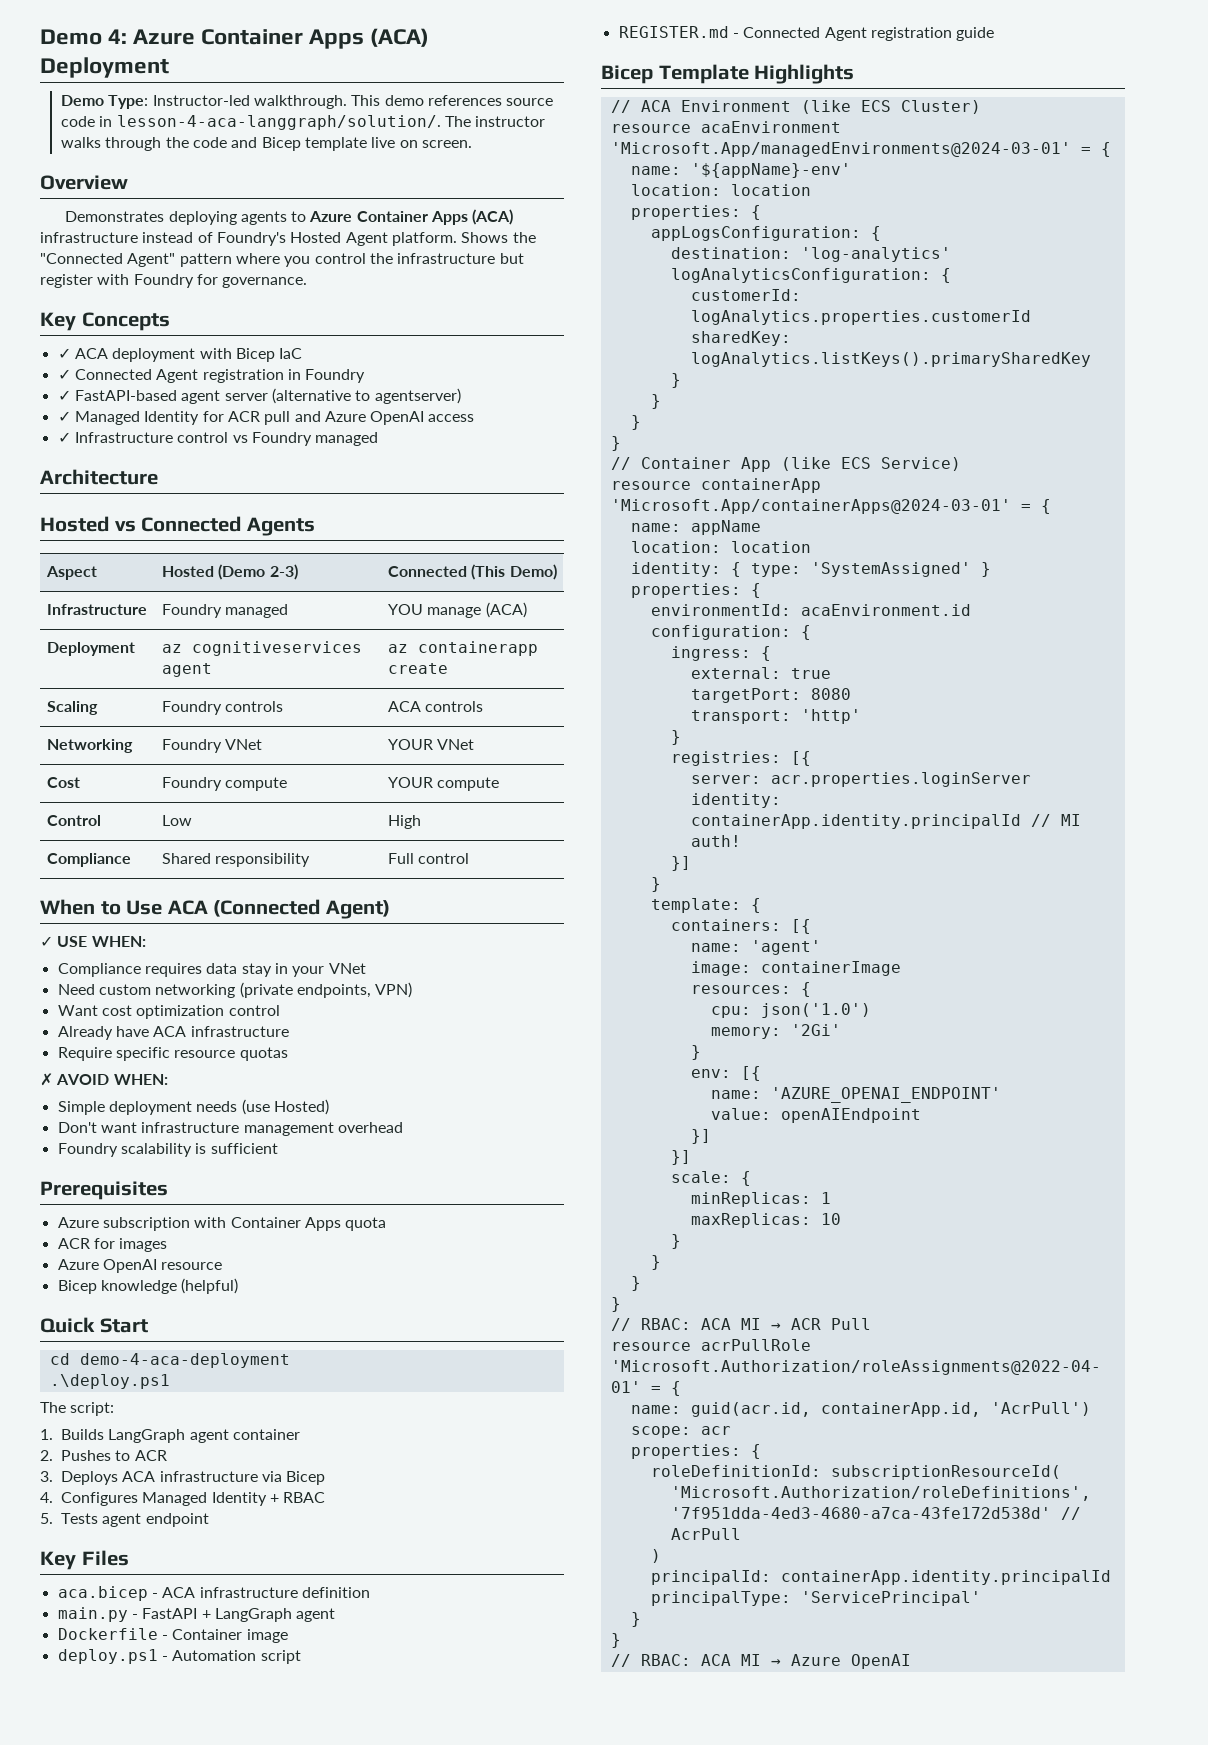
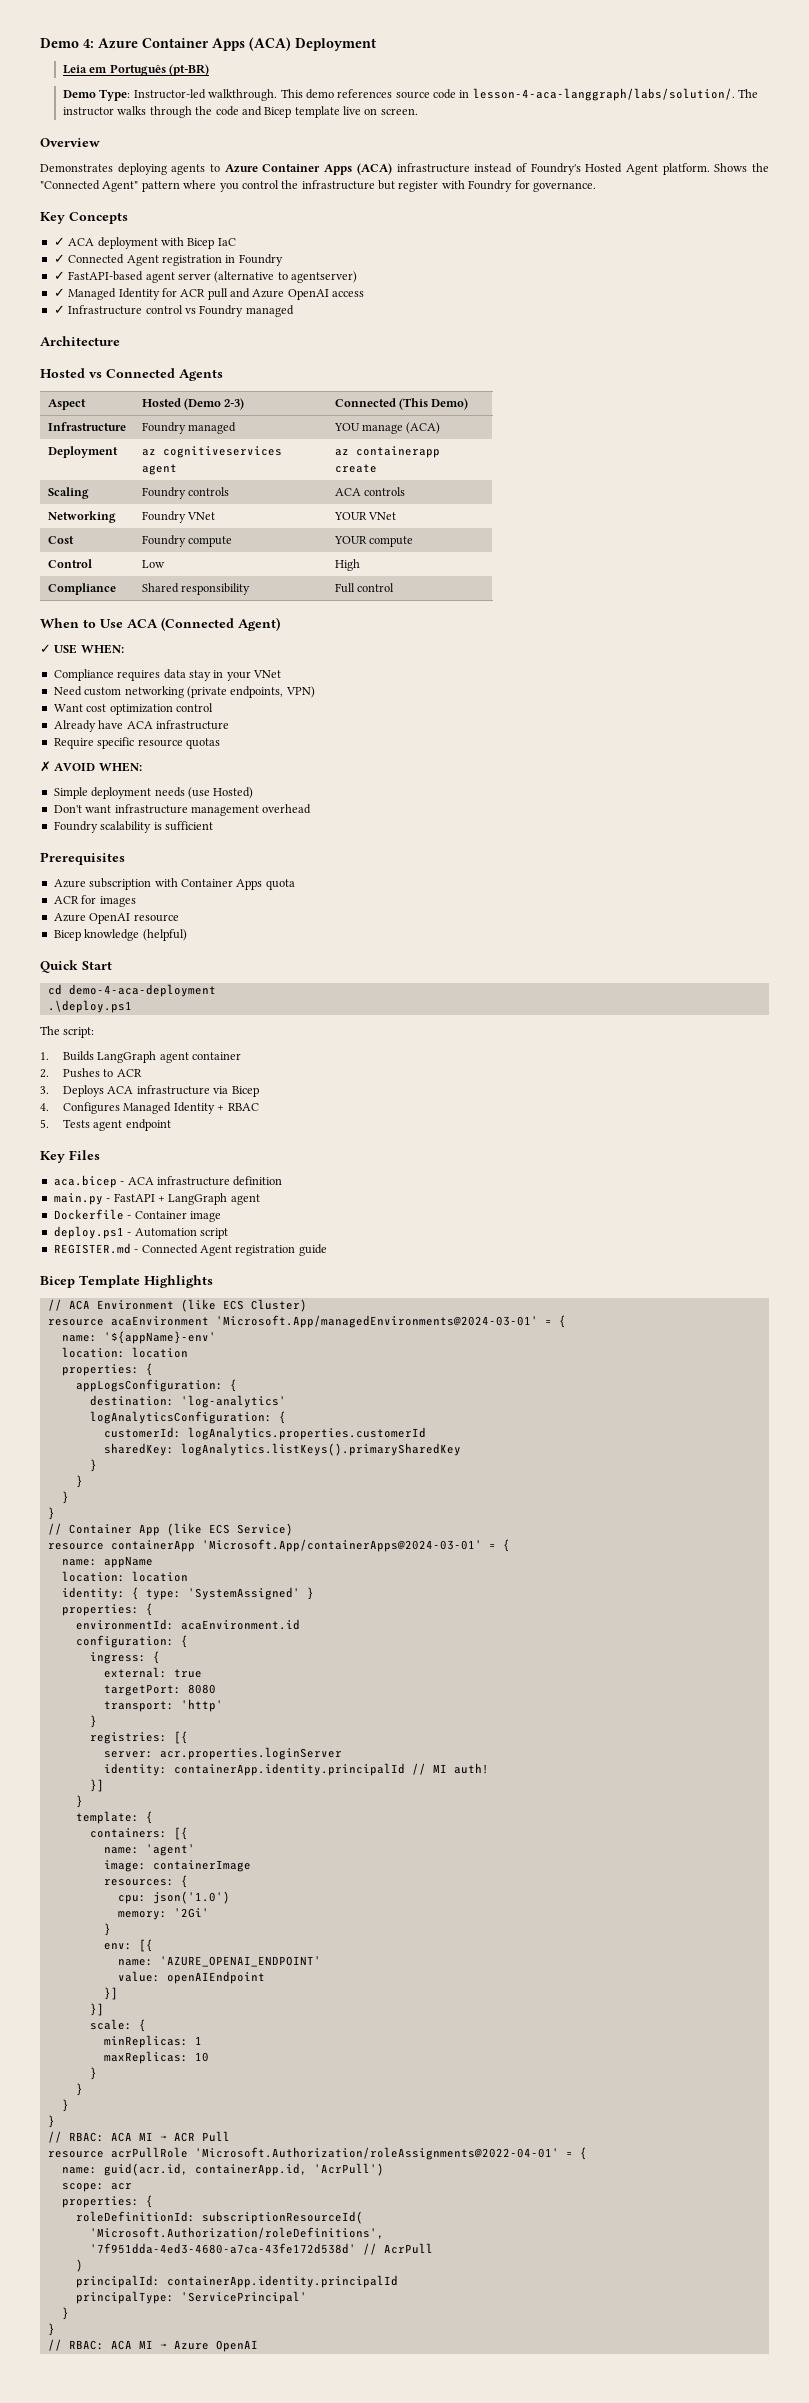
+ Leia em Português (pt-BR)
- This demo references source code in lesson-4-aca-langgraph/solution/.
+ This demo references source code in lesson-4-aca-langgraph/labs/solution/.

